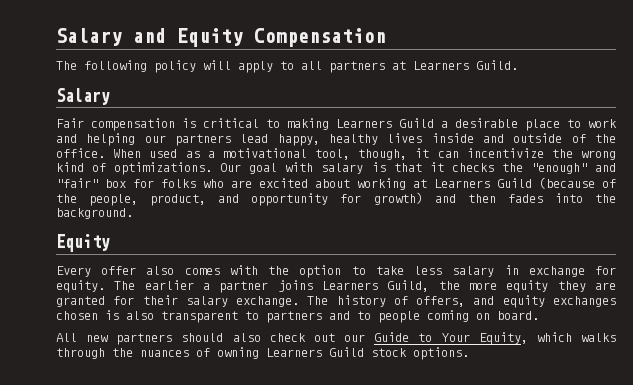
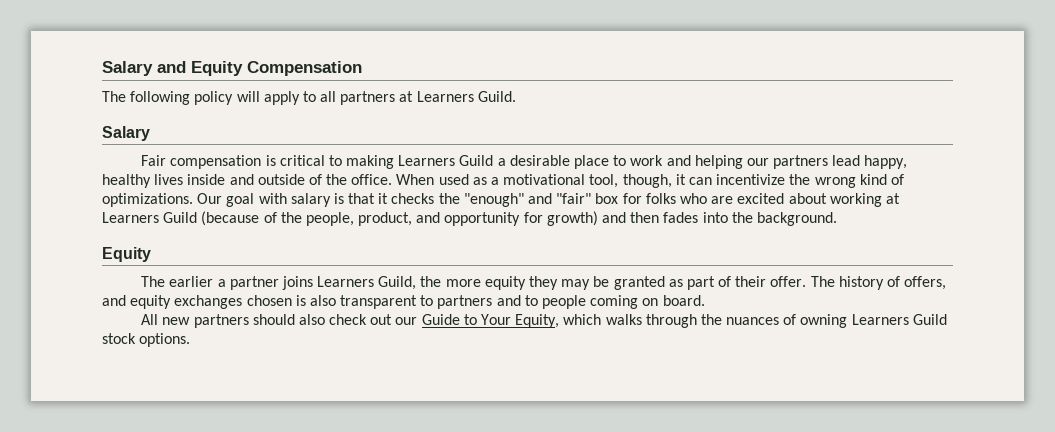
- Every offer also comes with the option to take less salary in exchange for equity. The earlier a partner joins Learners Guild, the more equity they are granted for their salary exchange.
+ The earlier a partner joins Learners Guild, the more equity they may be granted as part of their offer.

